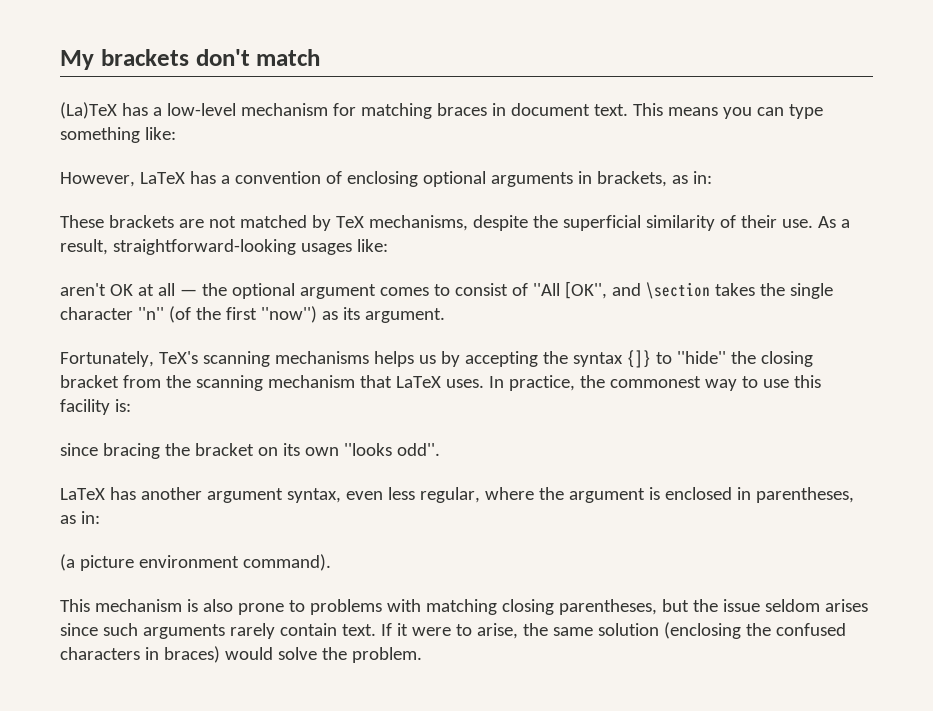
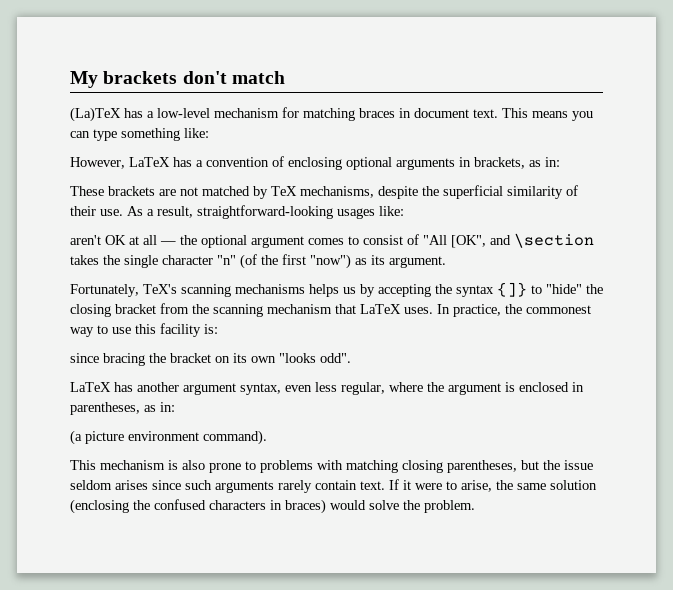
- aren't OK at all — the optional argument comes to consist of ''All [OK'', and \section takes the single character ''n'' (of the first ''now'') as its argument.
+ aren't OK at all — the optional argument comes to consist of "All [OK", and \section takes the single character "n" (of the first "now") as its argument.
- Fortunately, TeX's scanning mechanisms helps us by accepting the syntax {]} to ''hide'' the closing bracket from the scanning mechanism that LaTeX uses.
+ Fortunately, TeX's scanning mechanisms helps us by accepting the syntax {]} to "hide" the closing bracket from the scanning mechanism that LaTeX uses.
- since bracing the bracket on its own ''looks odd''.
+ since bracing the bracket on its own "looks odd".

